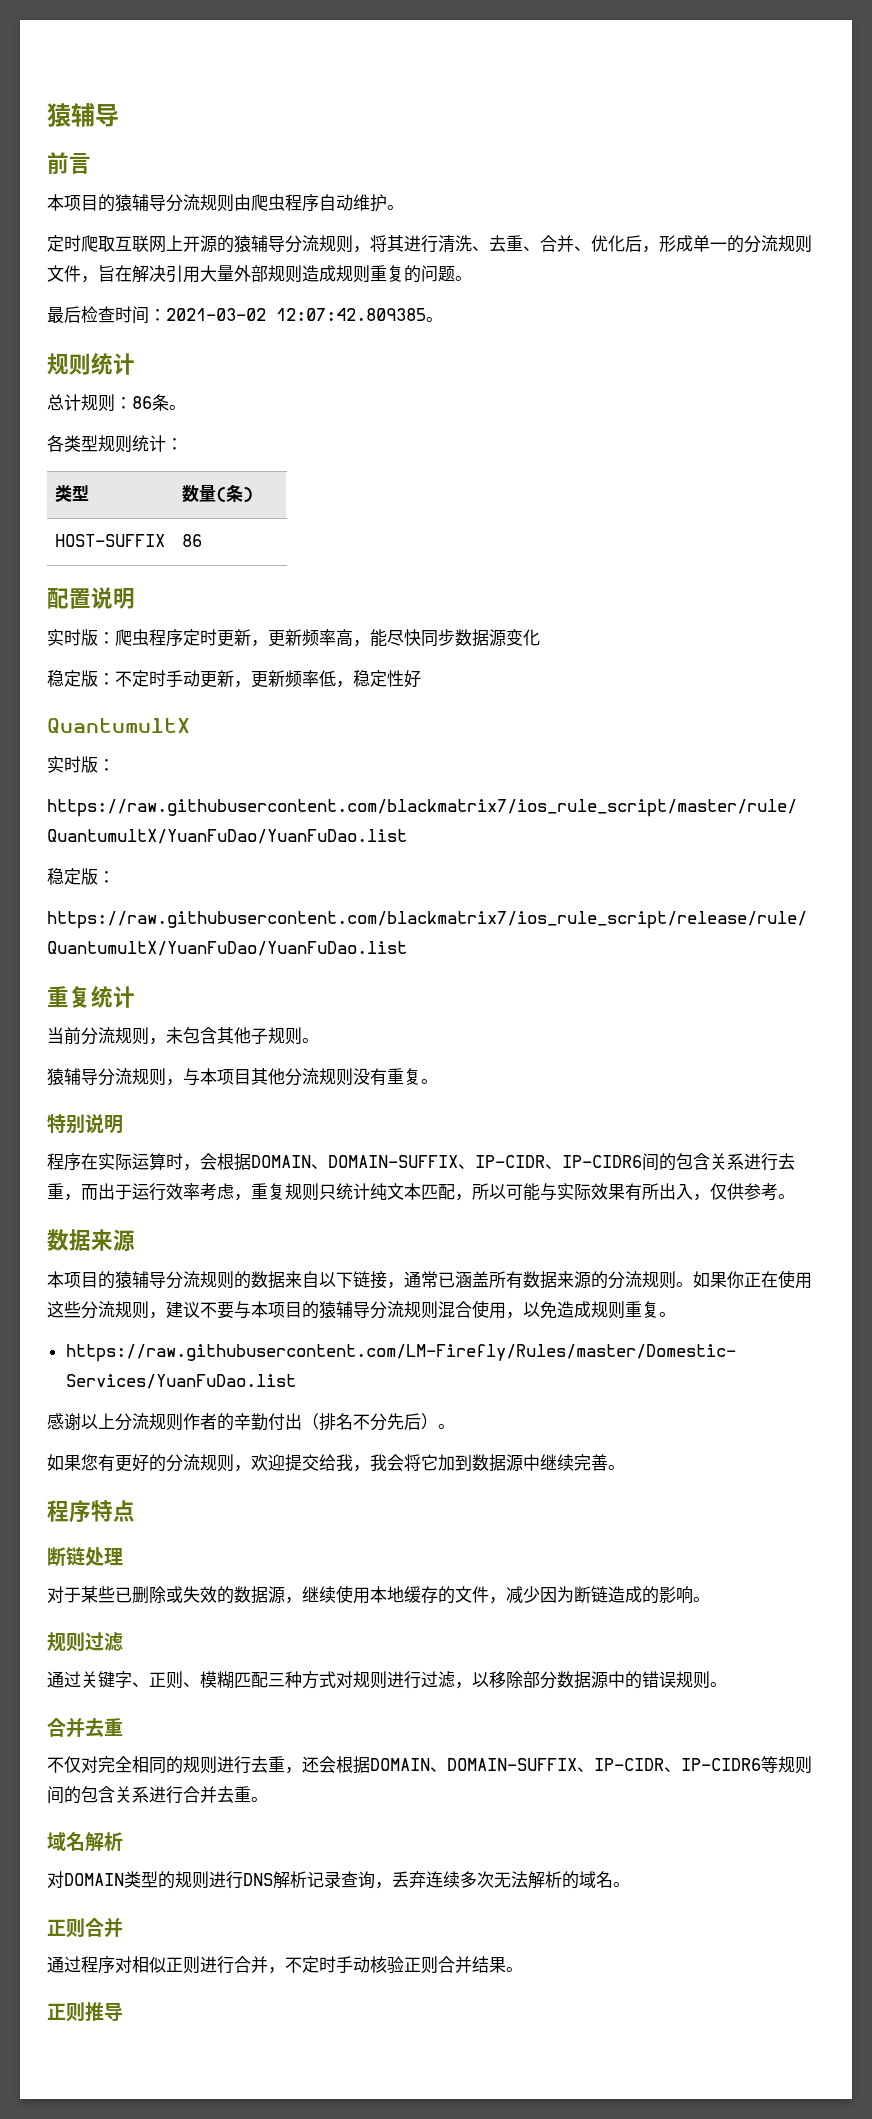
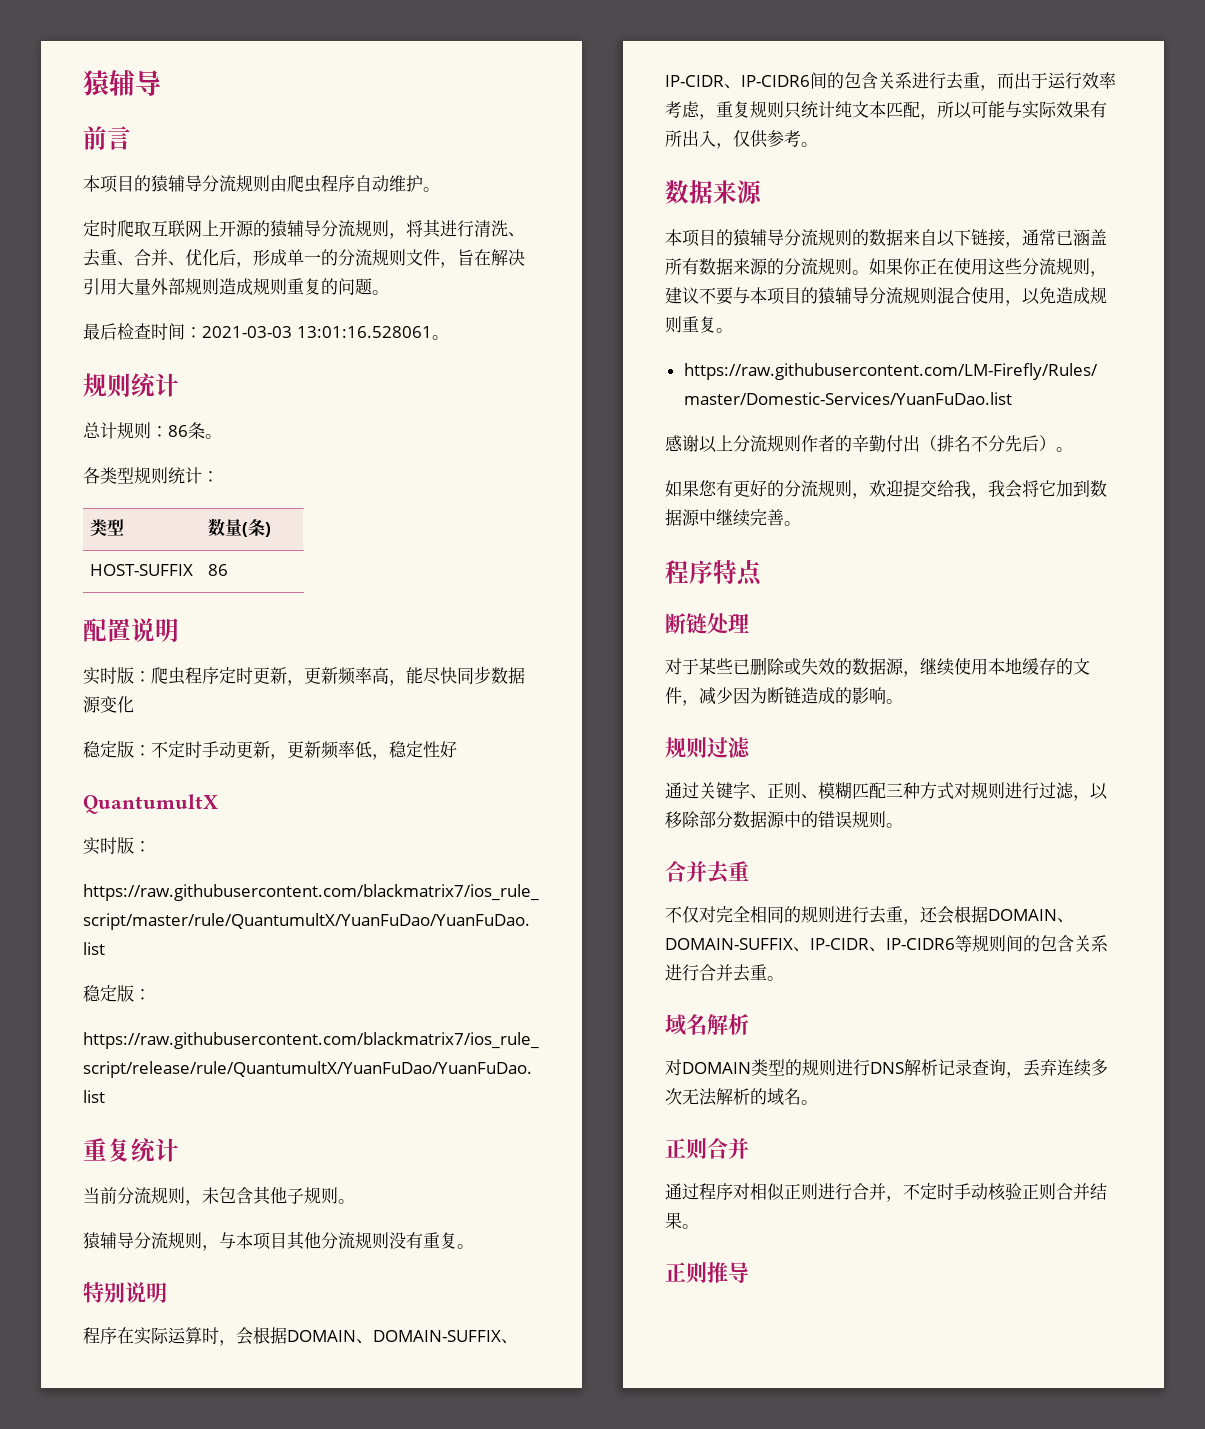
- 最后检查时间：2021-03-02 12:07:42.809385。
+ 最后检查时间：2021-03-03 13:01:16.528061。

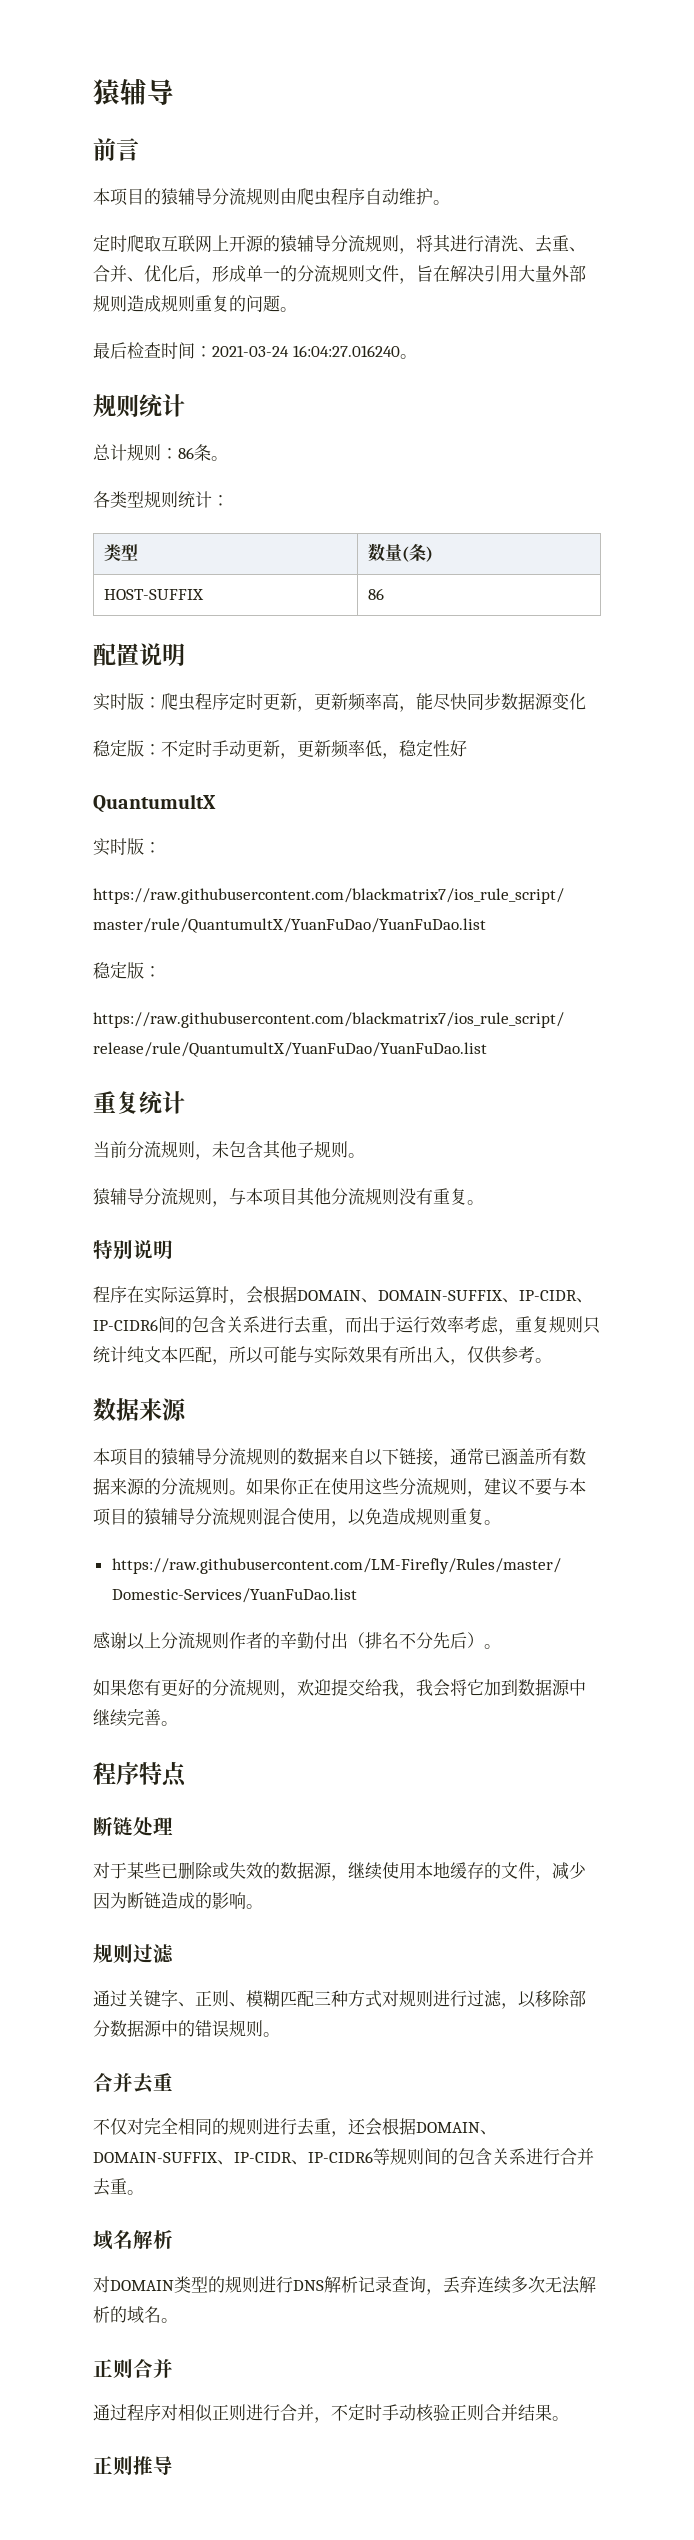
- 最后检查时间：2021-03-03 13:01:16.528061。
+ 最后检查时间：2021-03-24 16:04:27.016240。

